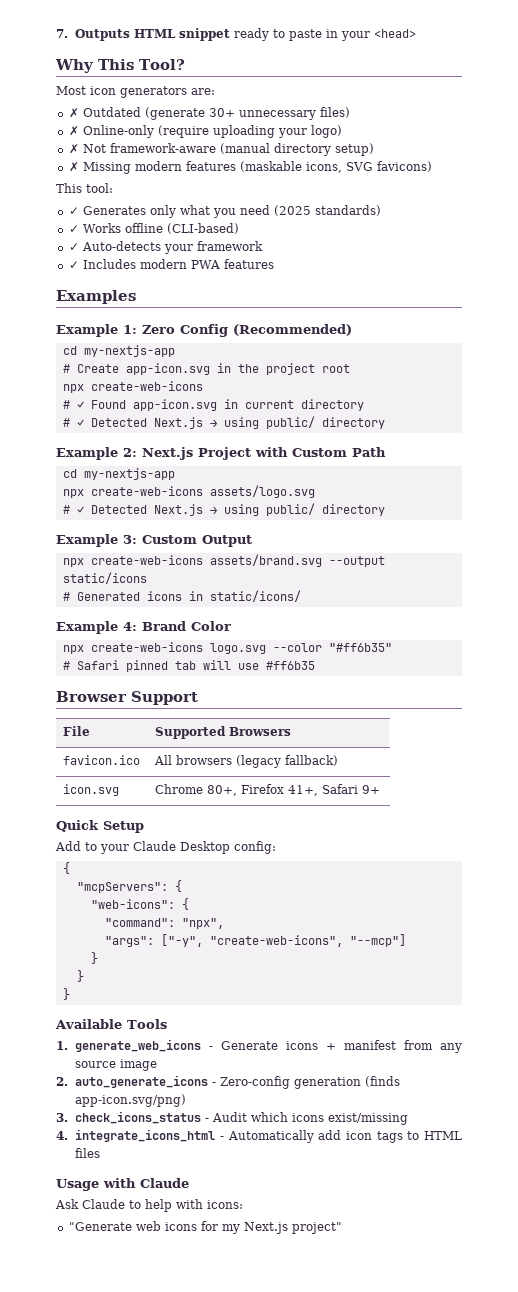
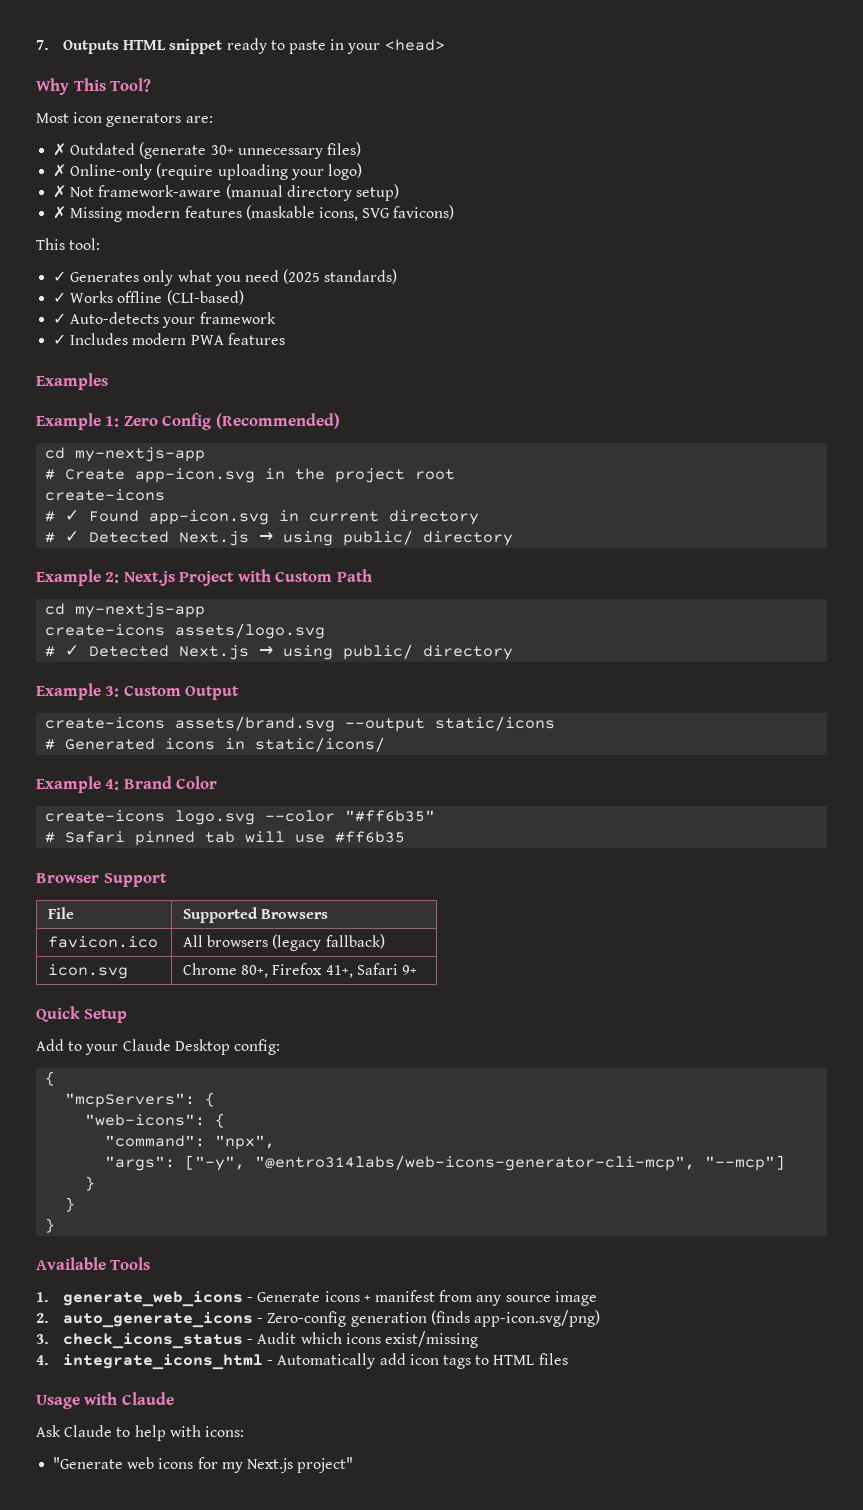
  # Create app-icon.svg in the project root
- npx create-web-icons
+ create-icons
- npx create-web-icons assets/logo.svg
+ create-icons assets/logo.svg
- npx create-web-icons assets/brand.svg --output static/icons
+ create-icons assets/brand.svg --output static/icons
- npx create-web-icons logo.svg --color "#ff6b35"
+ create-icons logo.svg --color "#ff6b35"
- "args": ["-y", "create-web-icons", "--mcp"]
+ "args": ["-y", "@entro314labs/web-icons-generator-cli-mcp", "--mcp"]

